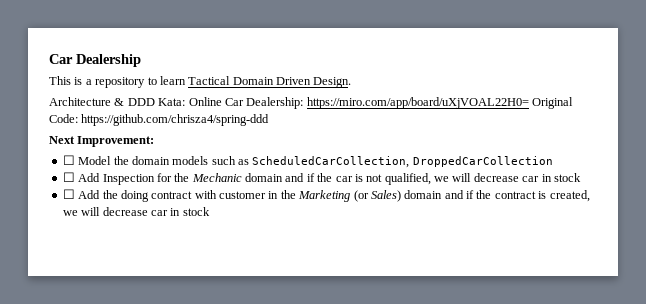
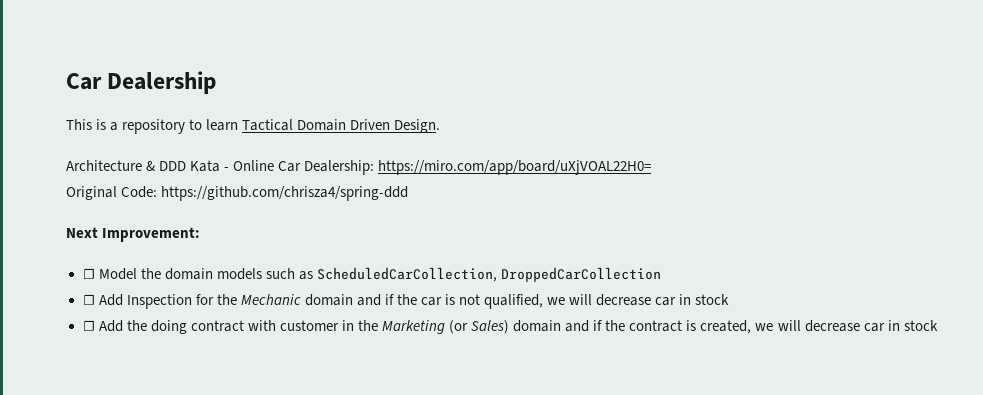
- Architecture & DDD Kata: Online Car Dealership: https://miro.com/app/board/uXjVOAL22H0= Original Code: https://github.com/chrisza4/spring-ddd
+ Architecture & DDD Kata - Online Car Dealership: https://miro.com/app/board/uXjVOAL22H0=
+ Original Code: https://github.com/chrisza4/spring-ddd

